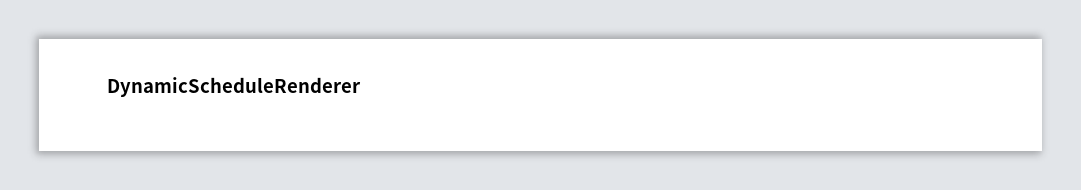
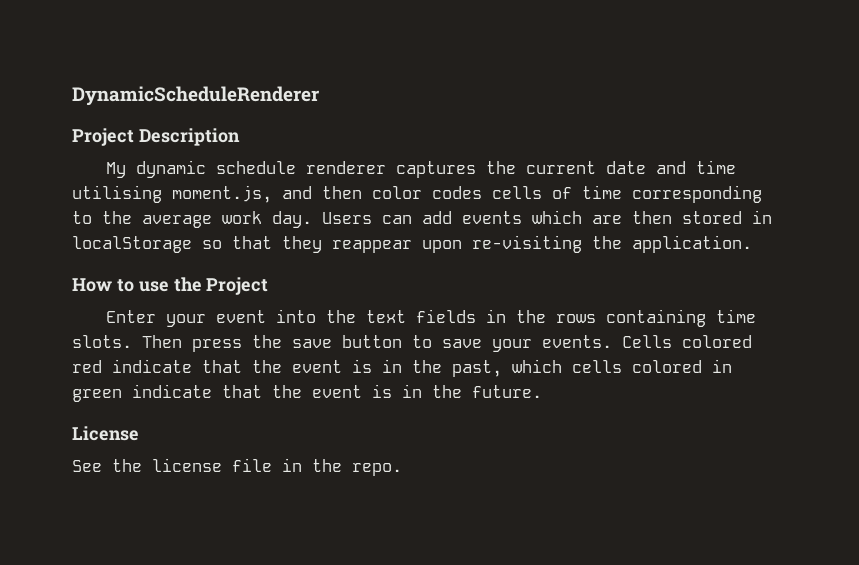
+ Project Description
+ My dynamic schedule renderer captures the current date and time utilising moment.js, and then color codes cells of time corresponding to the average work day. Users can add events which are then stored in localStorage so that they reappear upon re-visiting the application.
+ How to use the Project
+ Enter your event into the text fields in the rows containing time slots. Then press the save button to save your events. Cells colored red indicate that the event is in the past, which cells colored in green indicate that the event is in the future.
+ License
+ See the license file in the repo.

